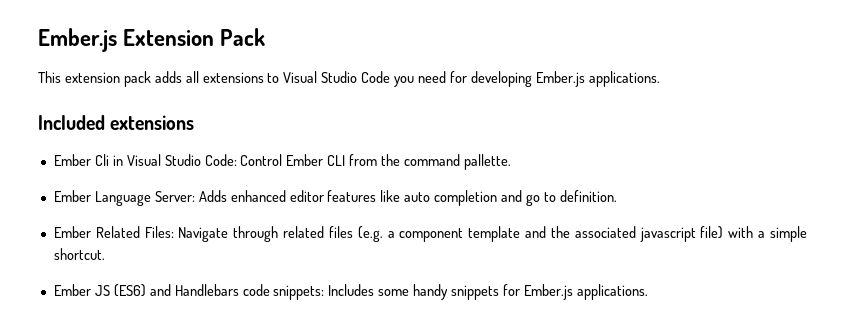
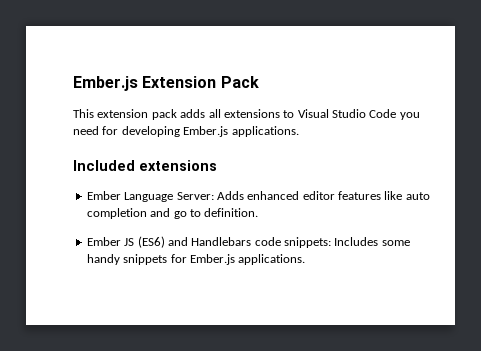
- Ember Cli in Visual Studio Code: Control Ember CLI from the command pallette.
- Ember Related Files: Navigate through related files (e.g. a component template and the associated javascript file) with a simple shortcut.

